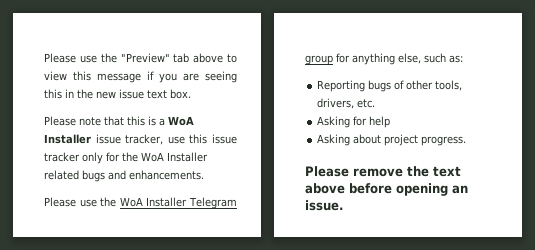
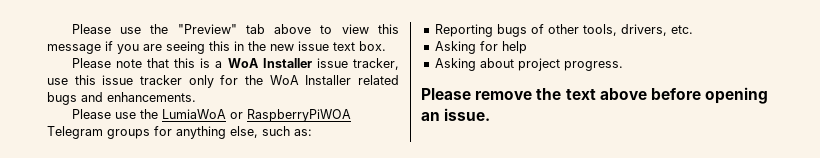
- Please use the WoA Installer Telegram group for anything else, such as:
+ Please use the LumiaWoA or RaspberryPiWOA Telegram groups for anything else, such as:

